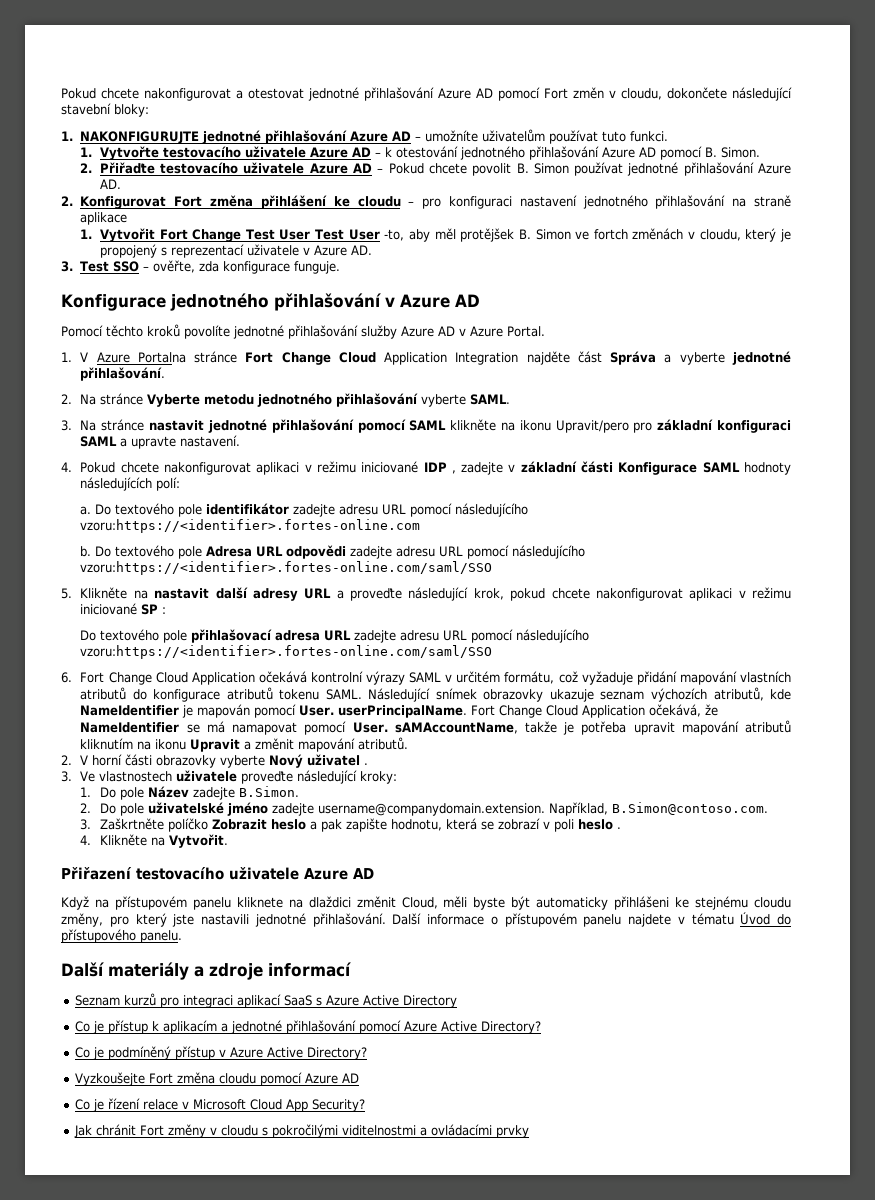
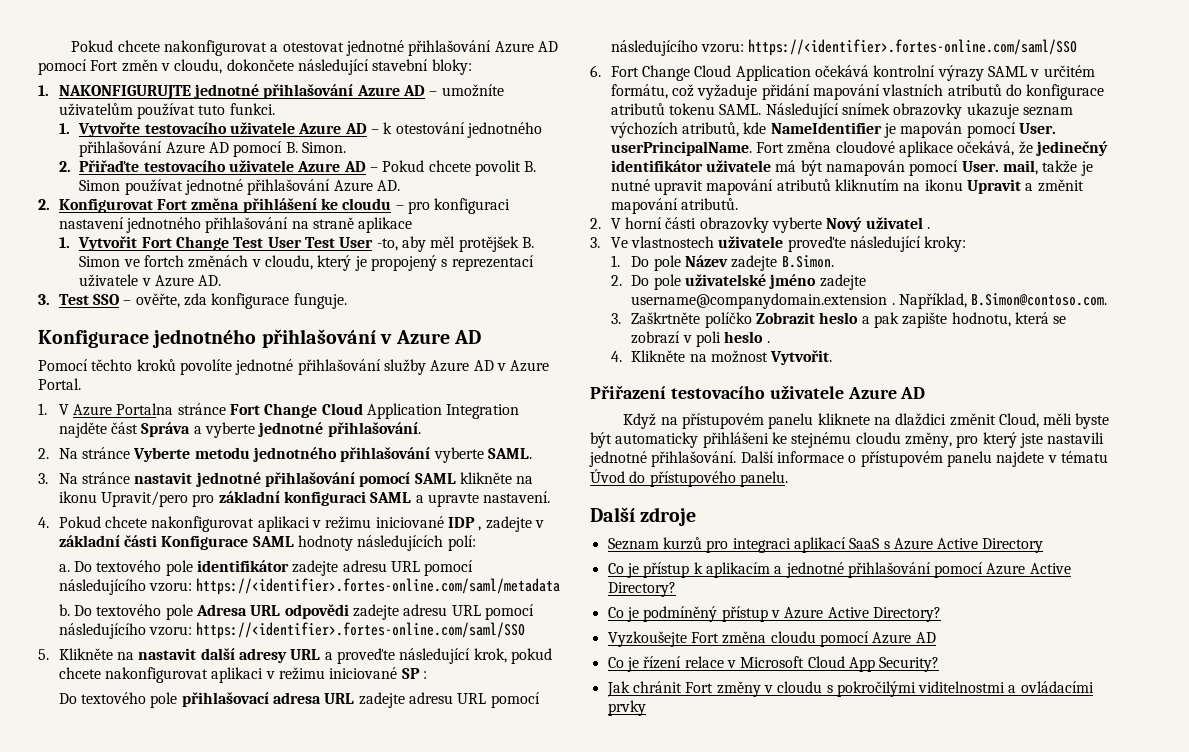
- Do textového pole identifikátor zadejte adresu URL pomocí následujícího vzoru:https://<identifier>.fortes-online.com
+ Do textového pole identifikátor zadejte adresu URL pomocí následujícího vzoru: https://<identifier>.fortes-online.com/saml/metadata
- Do textového pole Adresa URL odpovědi zadejte adresu URL pomocí následujícího vzoru:https://<identifier>.fortes-online.com/saml/SSO
+ Do textového pole Adresa URL odpovědi zadejte adresu URL pomocí následujícího vzoru: https://<identifier>.fortes-online.com/saml/SSO
- Do textového pole přihlašovací adresa URL zadejte adresu URL pomocí následujícího vzoru:https://<identifier>.fortes-online.com/saml/SSO
+ Do textového pole přihlašovací adresa URL zadejte adresu URL pomocí následujícího vzoru: https://<identifier>.fortes-online.com/saml/SSO
- Fort Change Cloud Application očekává, že NameIdentifier se má namapovat pomocí User. sAMAccountName, takže je potřeba upravit mapování atributů kliknutím na ikonu Upravit a změnit mapování atributů.
+ Fort změna cloudové aplikace očekává, že jedinečný identifikátor uživatele má být namapován pomocí User. mail, takže je nutné upravit mapování atributů kliknutím na ikonu Upravit a změnit mapování atributů.
- 2. Do pole uživatelské jméno zadejte username@companydomain.extension. Například, B.Simon@contoso.com.
+ 2. Do pole uživatelské jméno zadejte username@companydomain.extension . Například, B.Simon@contoso.com.
- 4. Klikněte na Vytvořit.
+ 4. Klikněte na možnost Vytvořit.
- Další materiály a zdroje informací
+ Další zdroje

